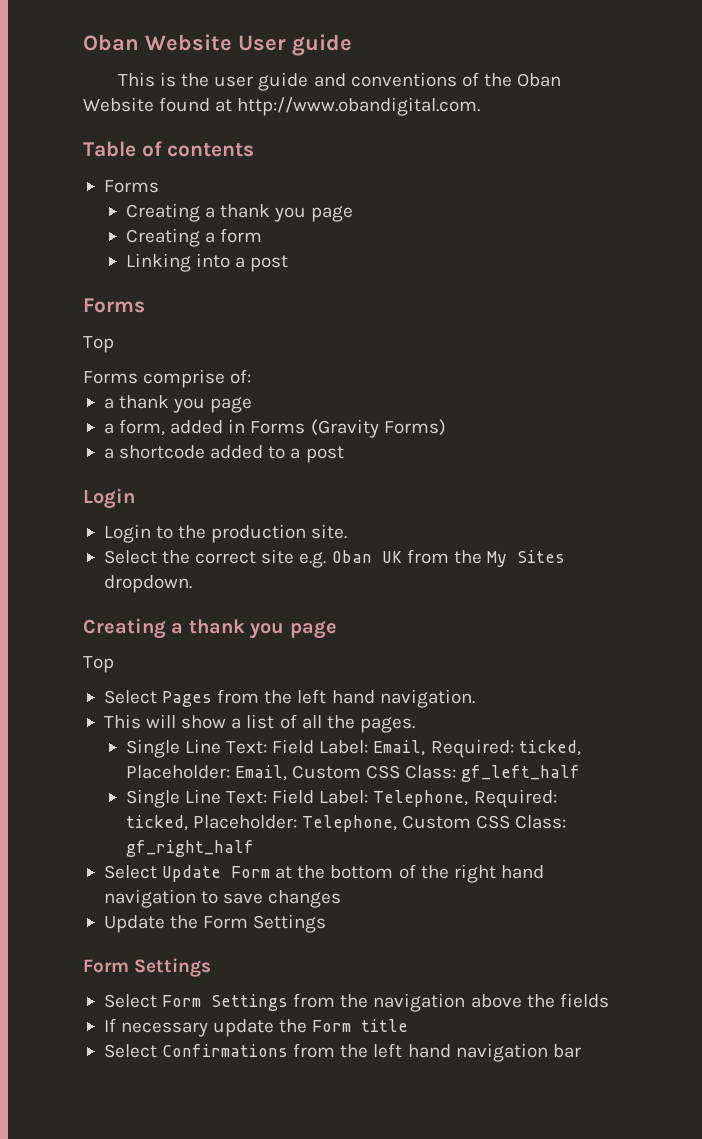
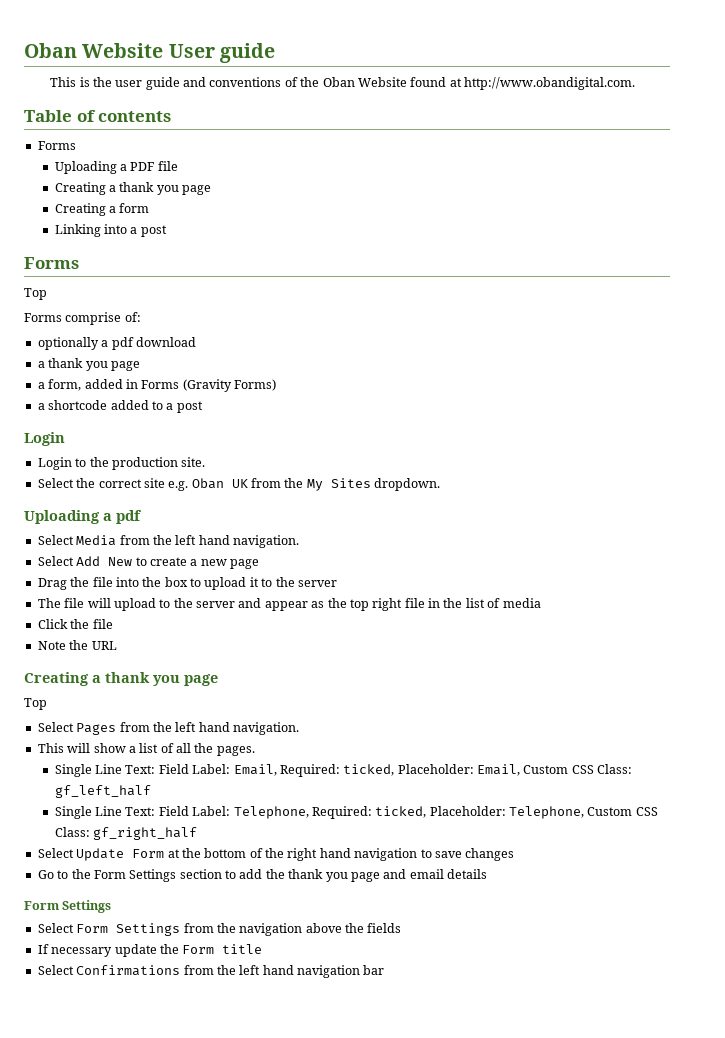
+ Uploading a PDF file
+ optionally a pdf download
+ Uploading a pdf
+ Select Media from the left hand navigation.
+ Select Add New to create a new page
+ Drag the file into the box to upload it to the server
+ The file will upload to the server and appear as the top right file in the list of media
+ Click the file
+ Note the URL
- Update the Form Settings
+ Go to the Form Settings section to add the thank you page and email details

